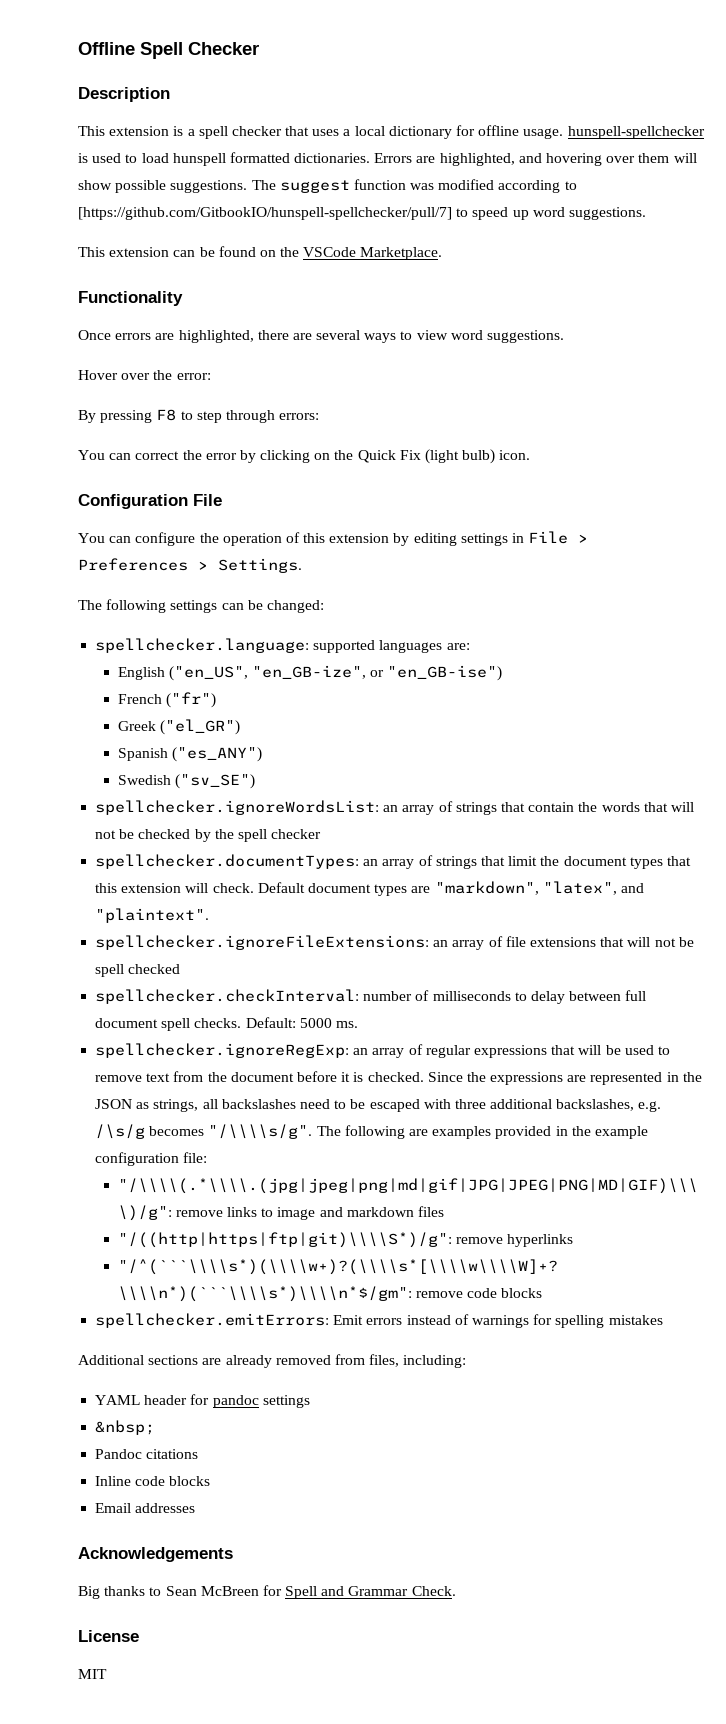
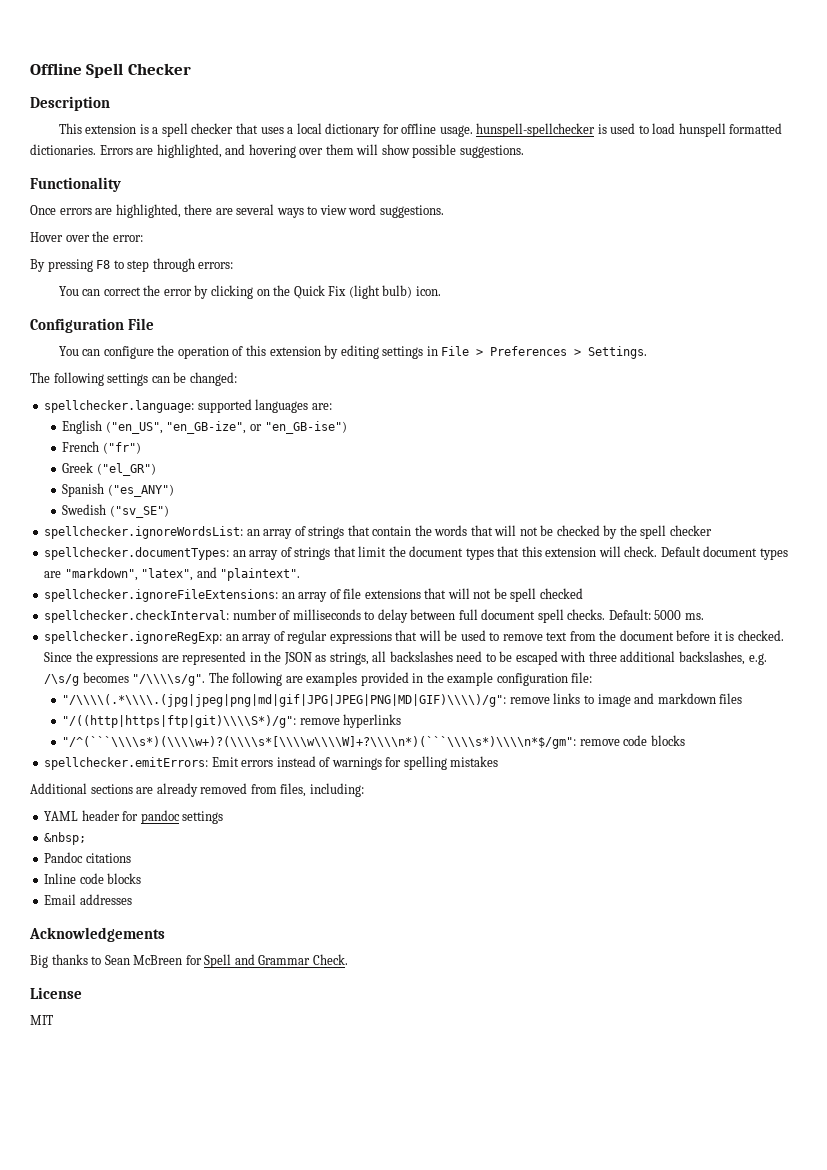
- The suggest function was modified according to [https://github.com/GitbookIO/hunspell-spellchecker/pull/7] to speed up word suggestions.
- This extension can be found on the VSCode Marketplace.

